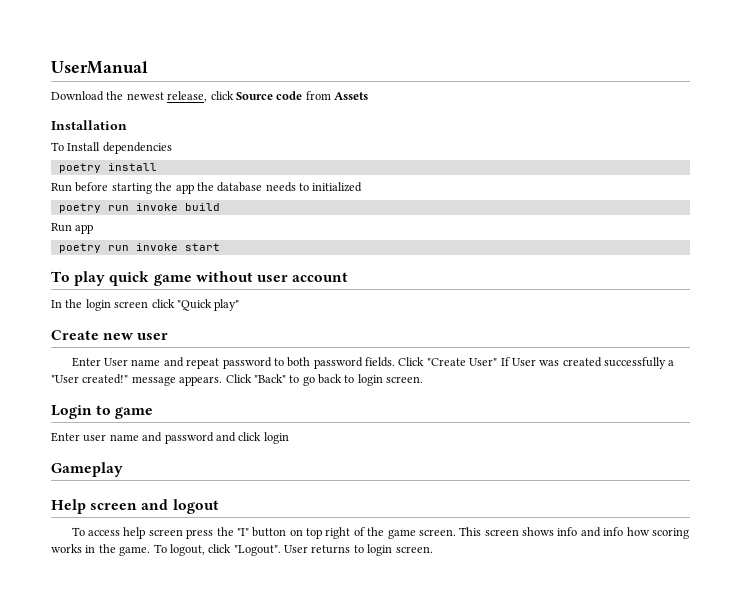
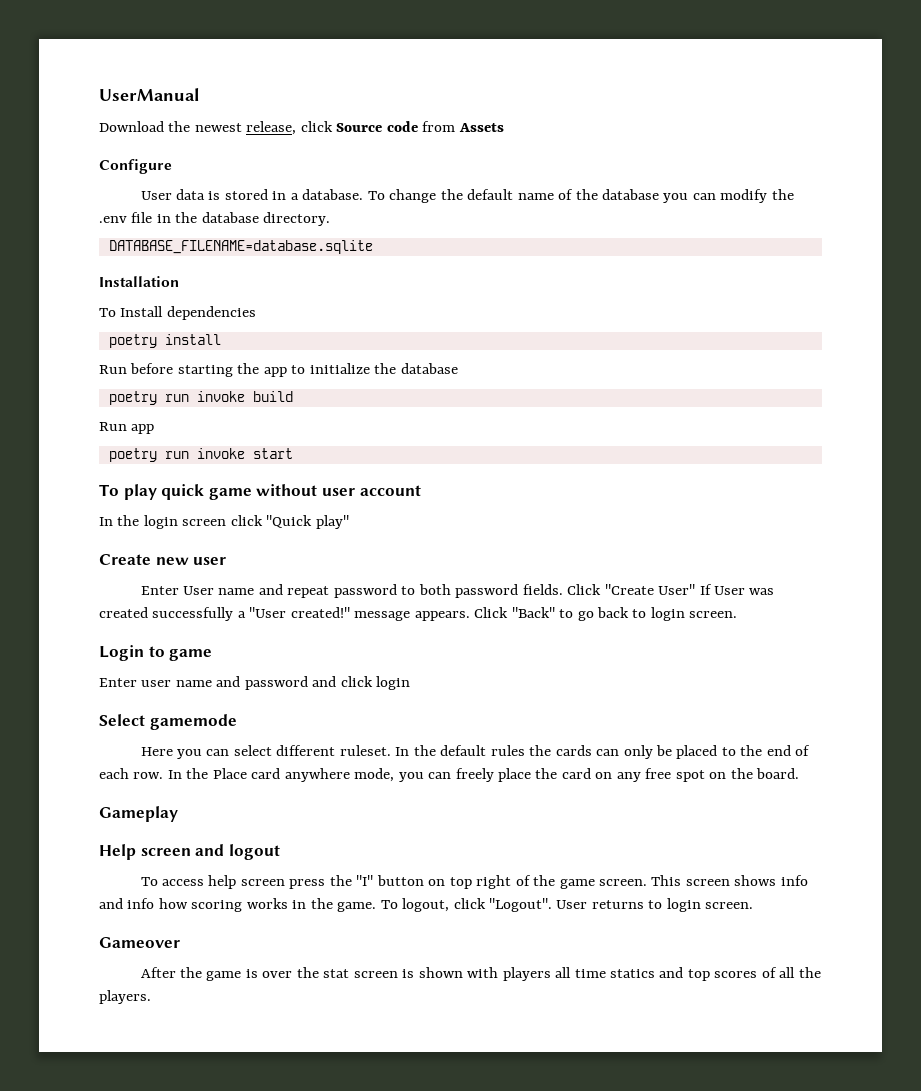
+ Configure
+ User data is stored in a database. To change the default name of the database you can modify the .env file in the database directory.
+ DATABASE_FILENAME=database.sqlite
- Run before starting the app the database needs to initialized
+ Run before starting the app to initialize the database
+ Select gamemode
+ Here you can select different ruleset. In the default rules the cards can only be placed to the end of each row. In the Place card anywhere mode, you can freely place the card on any free spot on the board.
+ Gameover
+ After the game is over the stat screen is shown with players all time statics and top scores of all the players.

